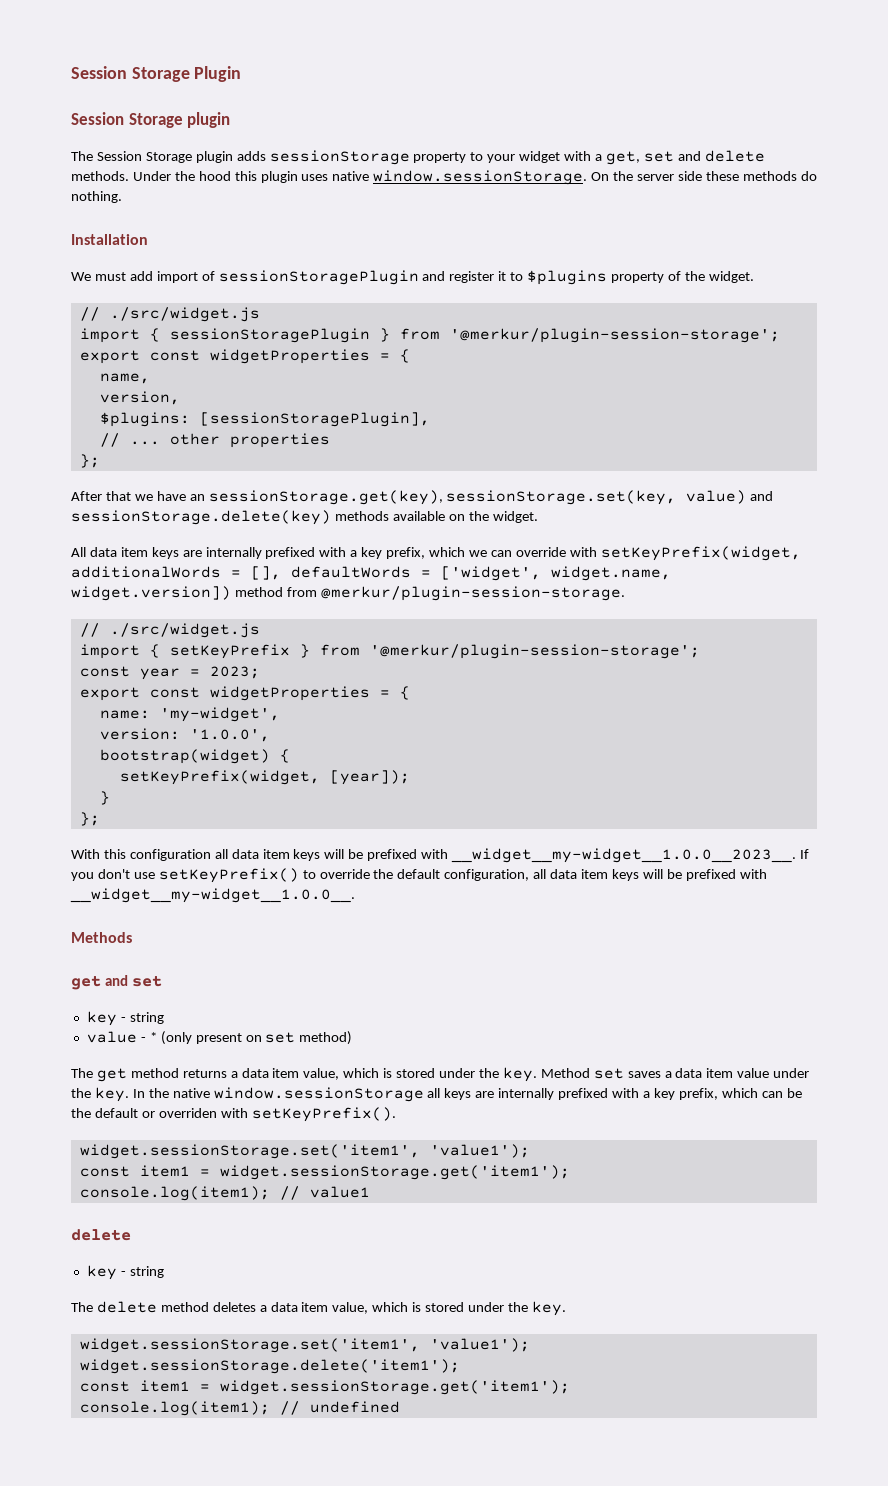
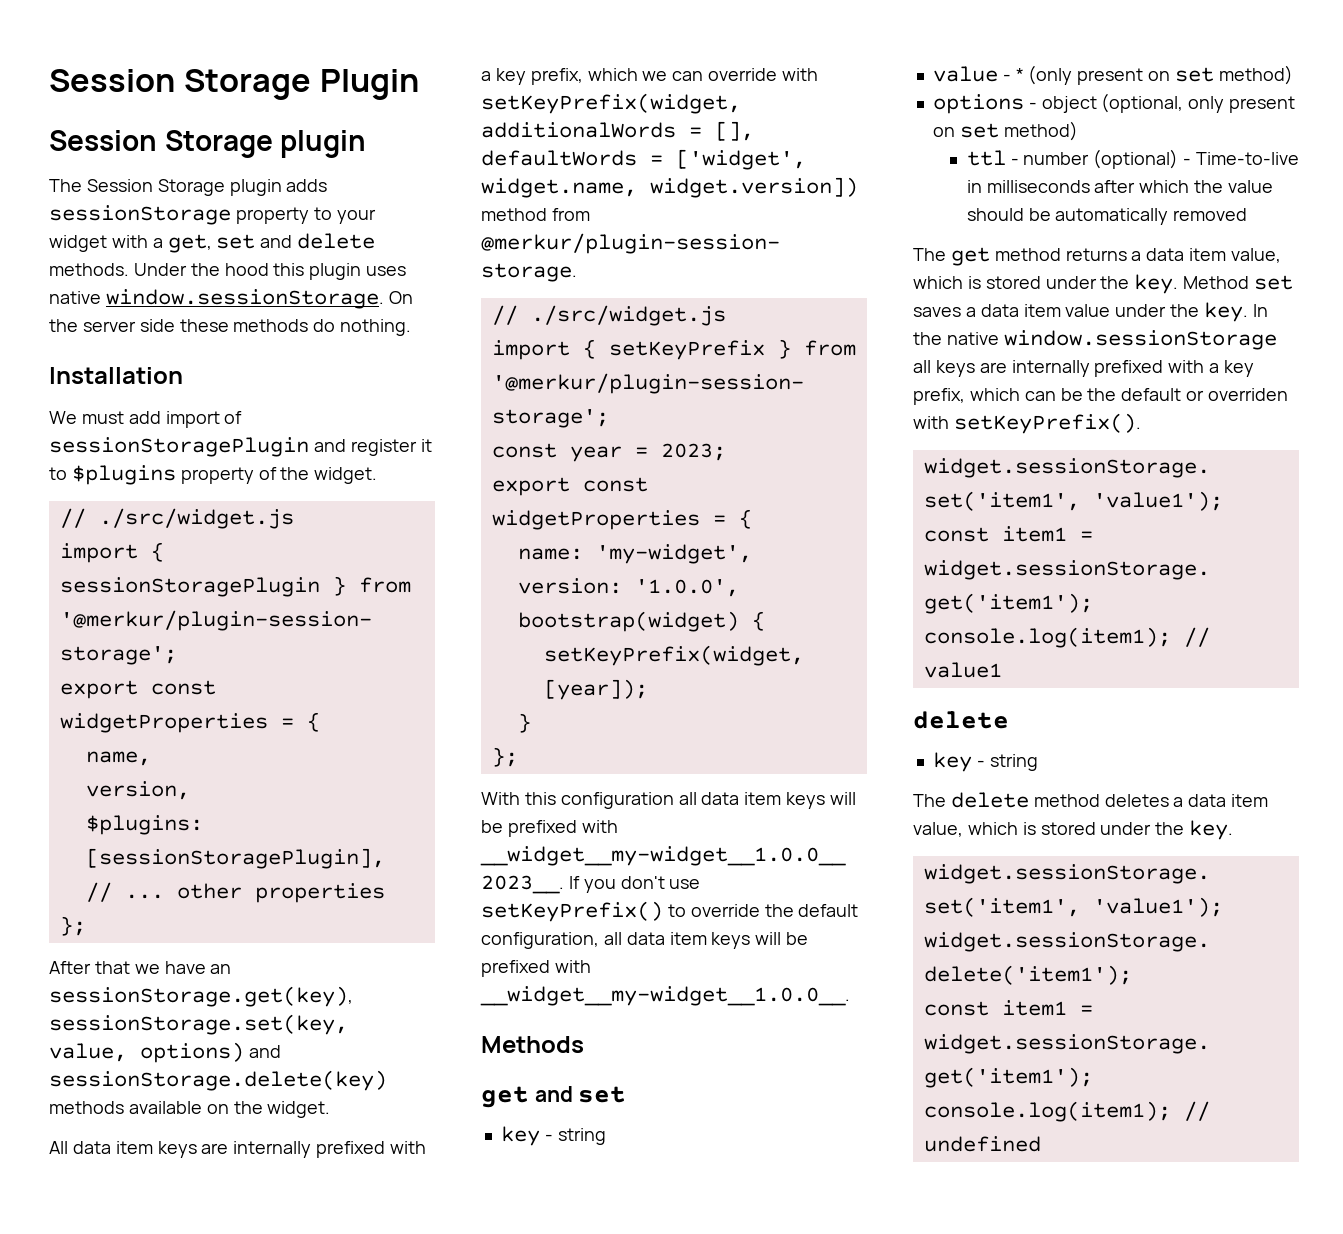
- After that we have an sessionStorage.get(key), sessionStorage.set(key, value) and sessionStorage.delete(key) methods available on the widget.
+ After that we have an sessionStorage.get(key), sessionStorage.set(key, value, options) and sessionStorage.delete(key) methods available on the widget.
+ options - object (optional, only present on set method)
+ ttl - number (optional) - Time-to-live in milliseconds after which the value should be automatically removed

